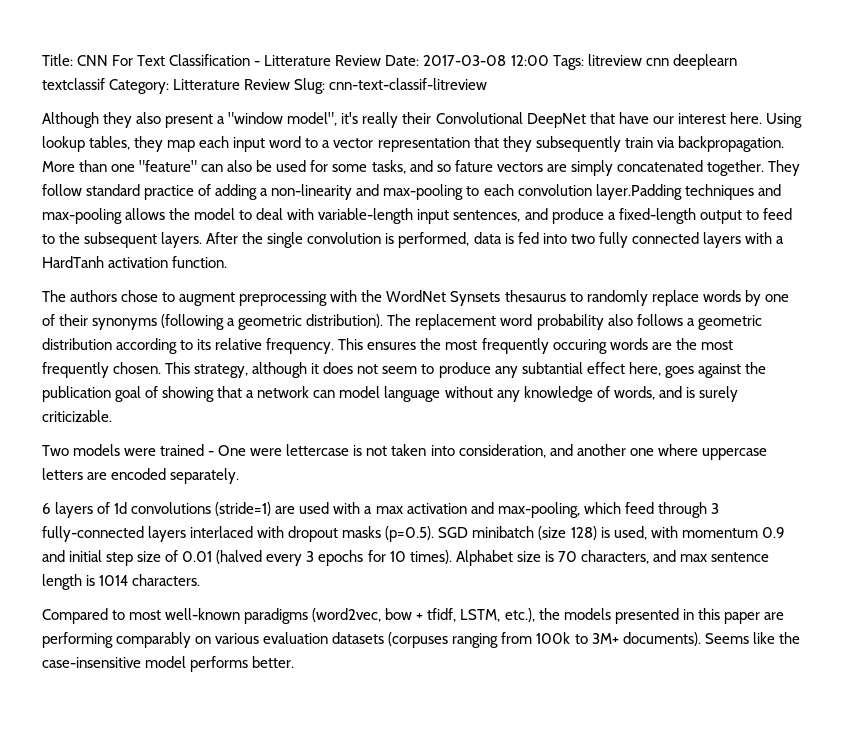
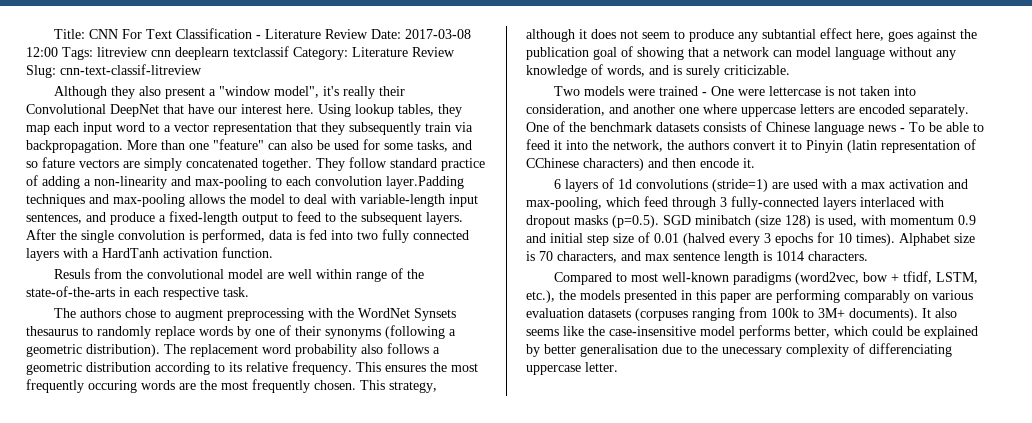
- Title: CNN For Text Classification - Litterature Review Date: 2017-03-08 12:00 Tags: litreview cnn deeplearn textclassif Category: Litterature Review Slug: cnn-text-classif-litreview
+ Title: CNN For Text Classification - Literature Review Date: 2017-03-08 12:00 Tags: litreview cnn deeplearn textclassif Category: Literature Review Slug: cnn-text-classif-litreview
+ Resuls from the convolutional model are well within range of the state-of-the-arts in each respective task.
+ One of the benchmark datasets consists of Chinese language news - To be able to feed it into the network, the authors convert it to Pinyin (latin representation of CChinese characters) and then encode it.
- Seems like the case-insensitive model performs better.
+ It also seems like the case-insensitive model performs better, which could be explained by better generalisation due to the unecessary complexity of differenciating uppercase letter.

